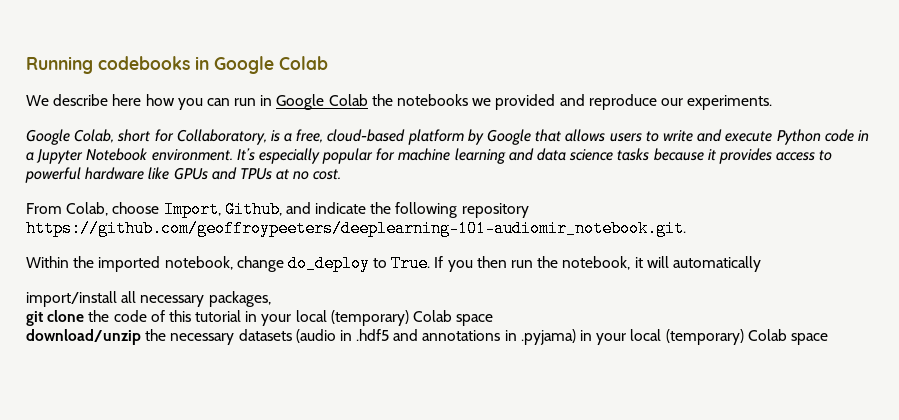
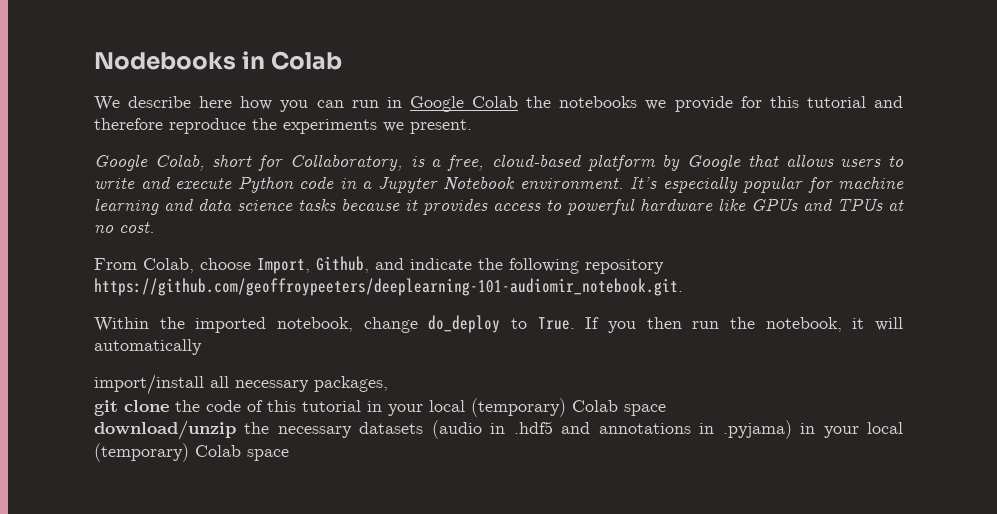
- Running codebooks in Google Colab
+ Nodebooks in Colab
- We describe here how you can run in Google Colab the notebooks we provided and reproduce our experiments.
+ We describe here how you can run in Google Colab the notebooks we provide for this tutorial and therefore reproduce the experiments we present.

